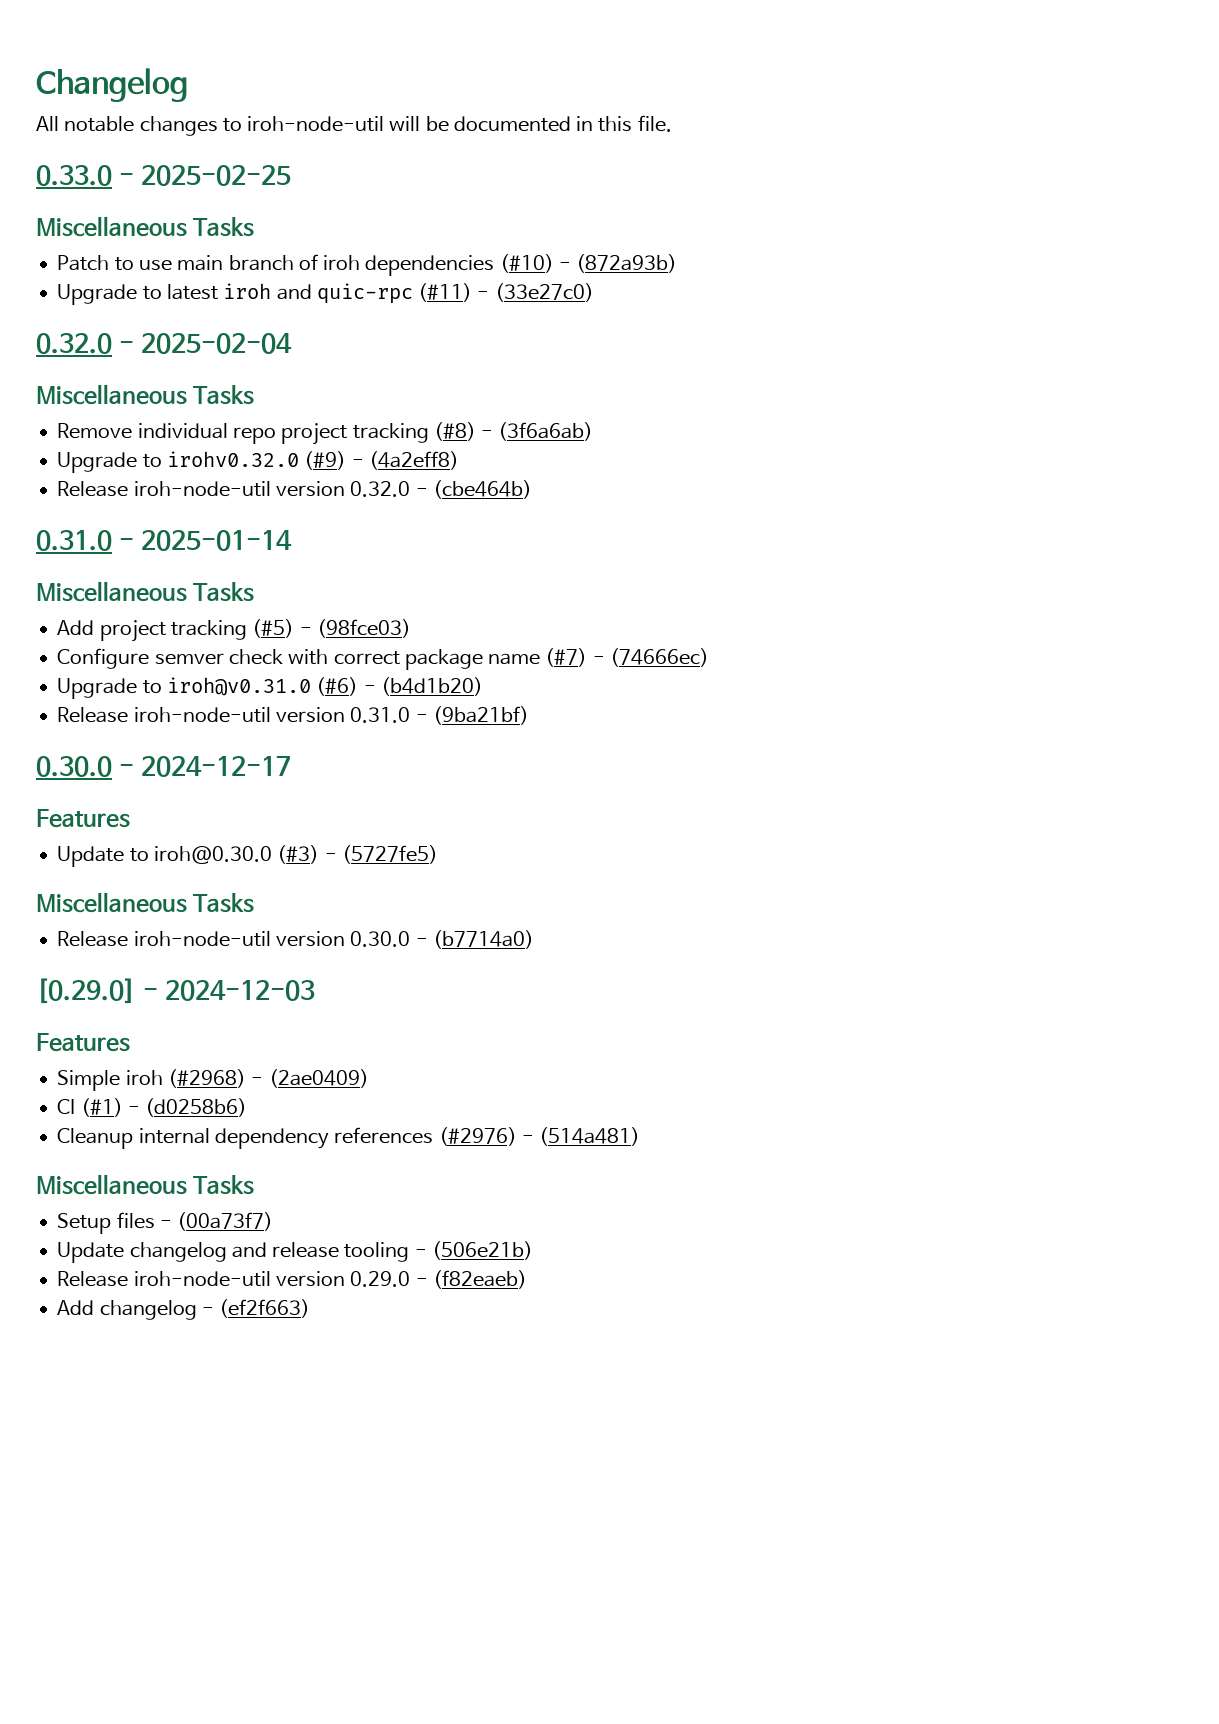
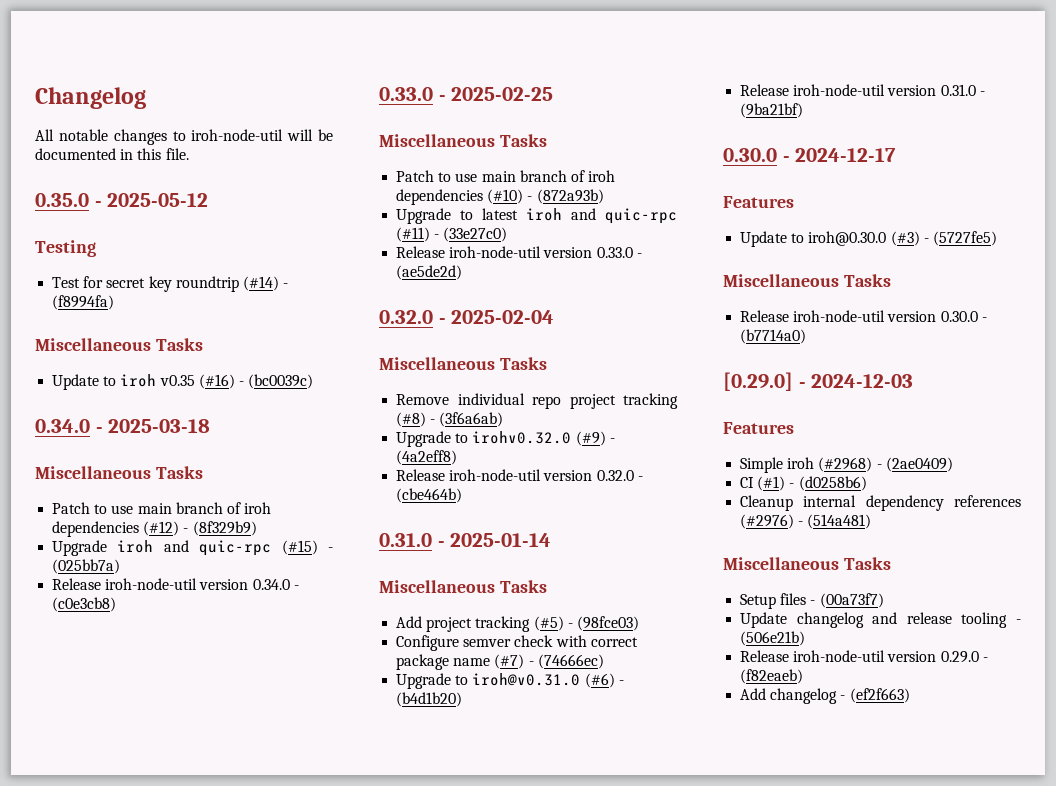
+ 0.35.0 - 2025-05-12
+ Testing
+ Test for secret key roundtrip (#14) - (f8994fa)
+ Miscellaneous Tasks
+ Update to iroh v0.35 (#16) - (bc0039c)
+ 0.34.0 - 2025-03-18
+ Miscellaneous Tasks
+ Patch to use main branch of iroh dependencies (#12) - (8f329b9)
+ Upgrade iroh and quic-rpc (#15) - (025bb7a)
+ Release iroh-node-util version 0.34.0 - (c0e3cb8)
+ Release iroh-node-util version 0.33.0 - (ae5de2d)

